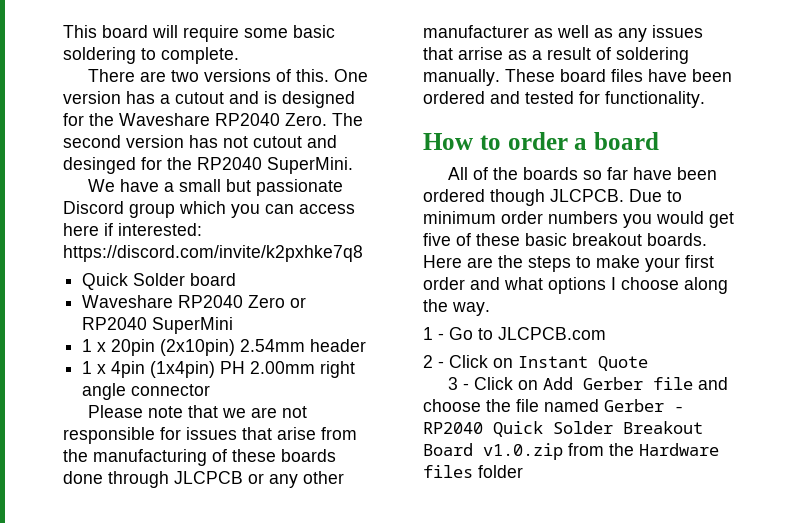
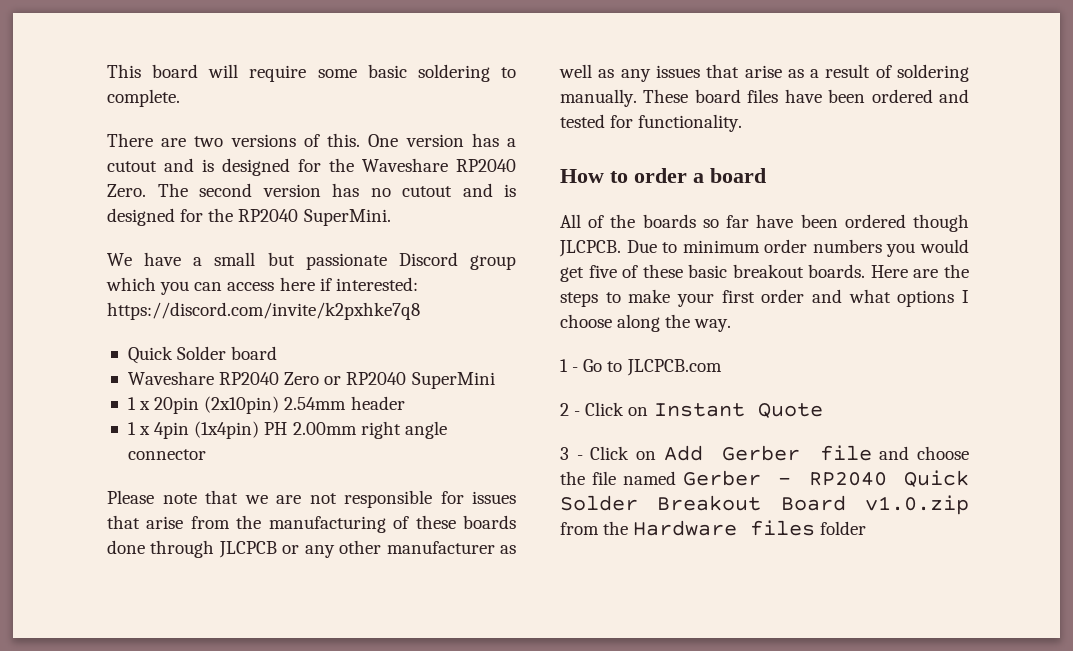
- The second version has not cutout and desinged for the RP2040 SuperMini.
+ The second version has no cutout and is designed for the RP2040 SuperMini.
- Please note that we are not responsible for issues that arise from the manufacturing of these boards done through JLCPCB or any other manufacturer as well as any issues that arrise as a result of soldering manually.
+ Please note that we are not responsible for issues that arise from the manufacturing of these boards done through JLCPCB or any other manufacturer as well as any issues that arise as a result of soldering manually.

